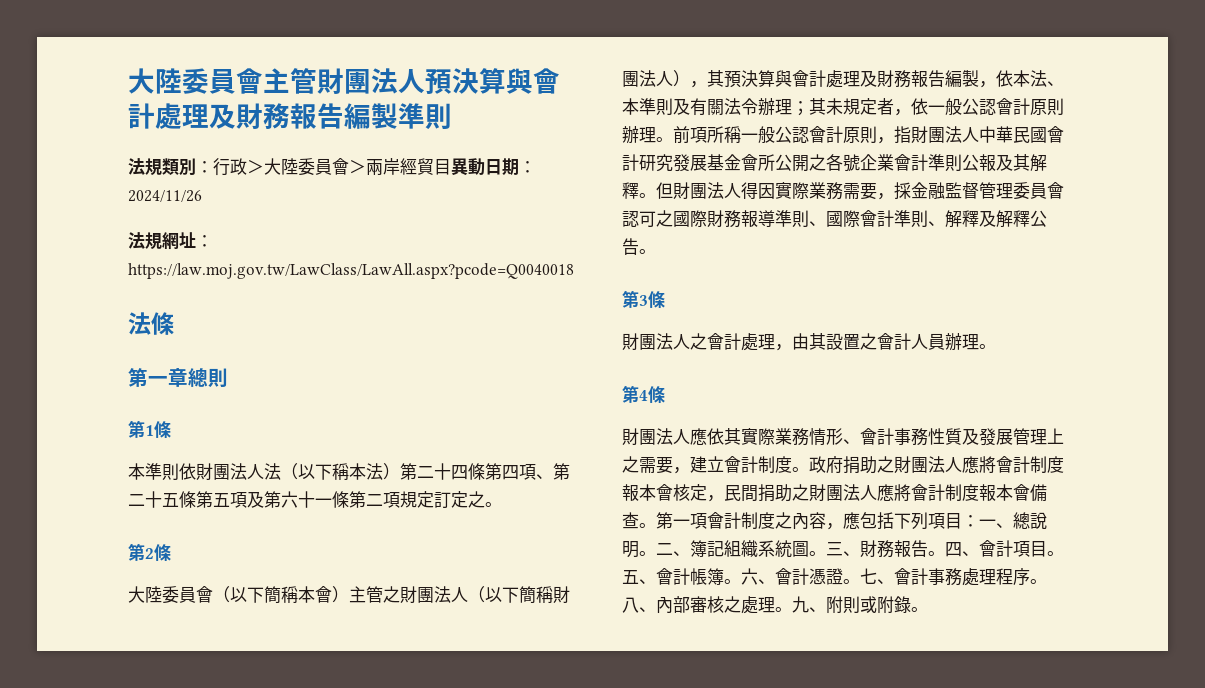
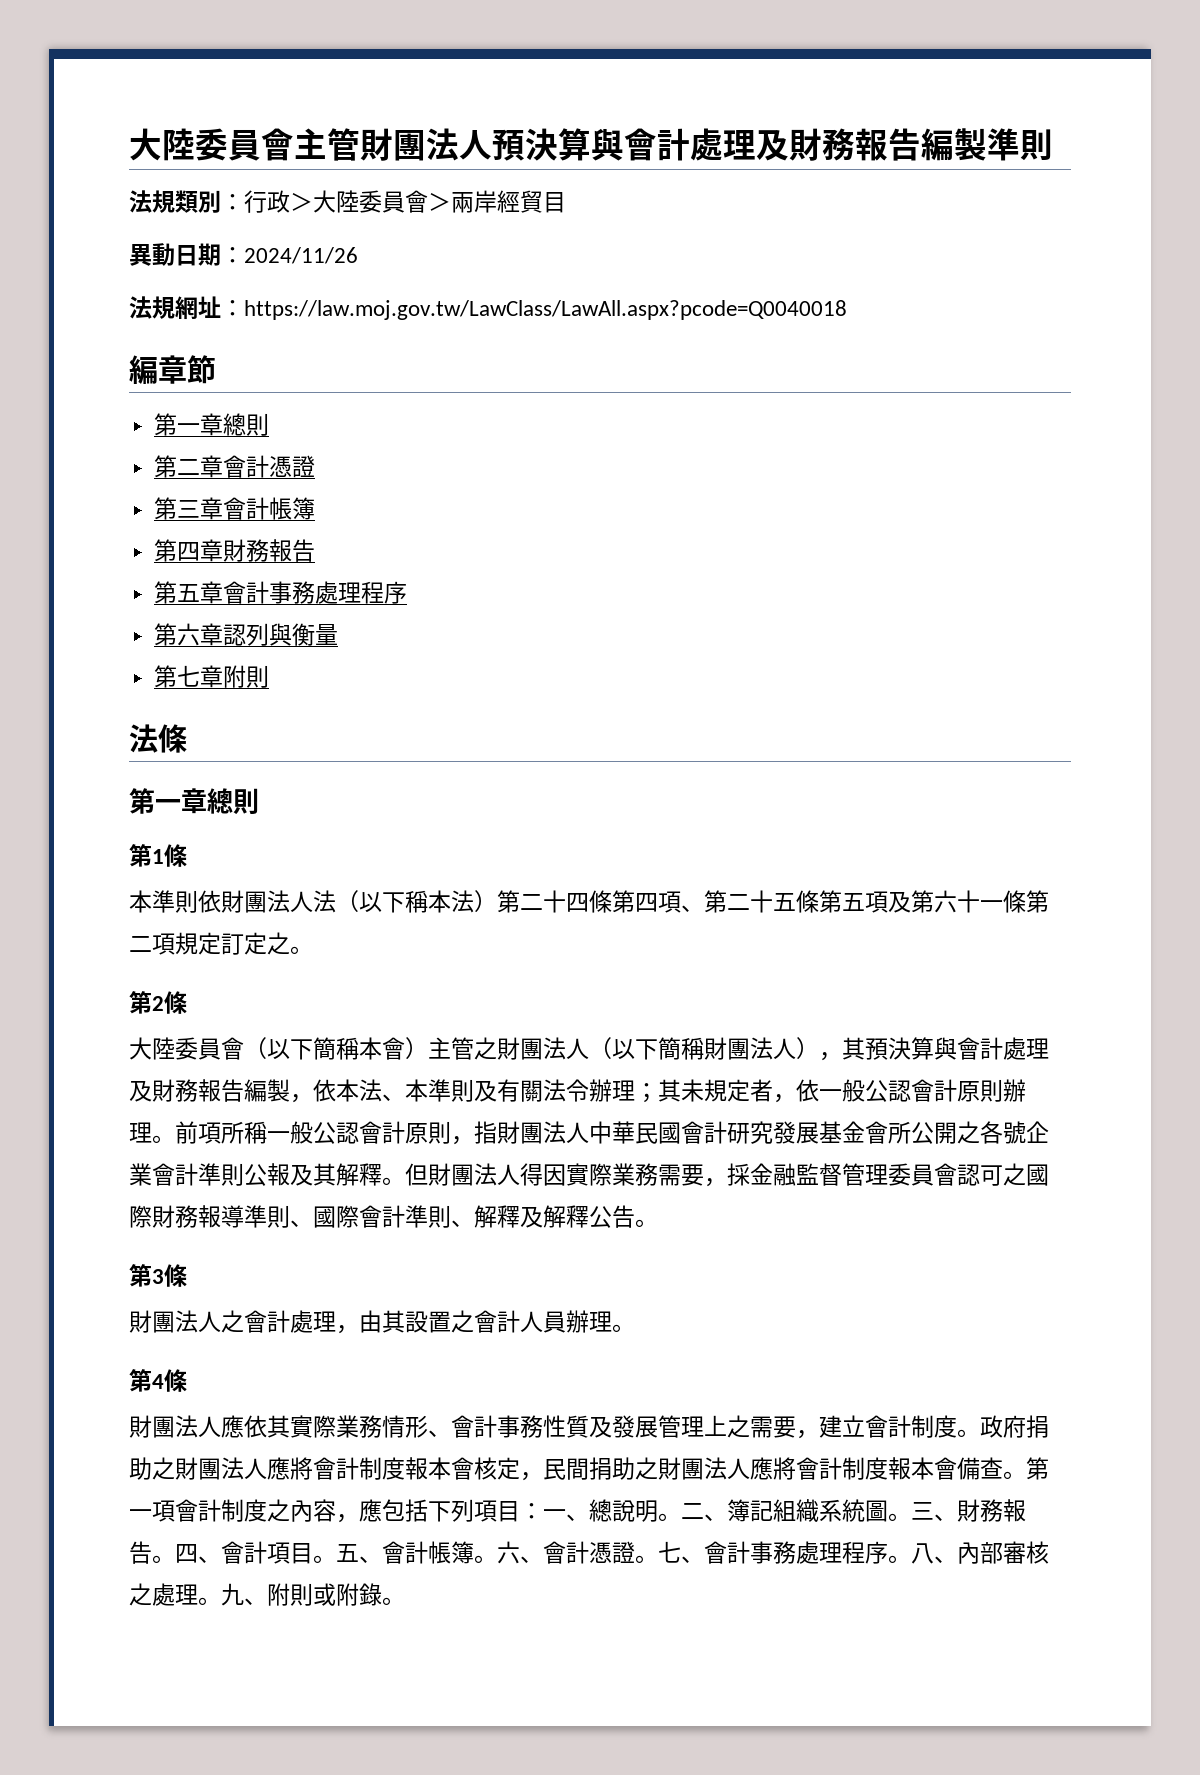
- 法規類別：行政＞大陸委員會＞兩岸經貿目異動日期：2024/11/26
+ 法規類別：行政＞大陸委員會＞兩岸經貿目
+ 異動日期：2024/11/26
+ 編章節
+ 第一章總則
+ 第二章會計憑證
+ 第三章會計帳簿
+ 第四章財務報告
+ 第五章會計事務處理程序
+ 第六章認列與衡量
+ 第七章附則

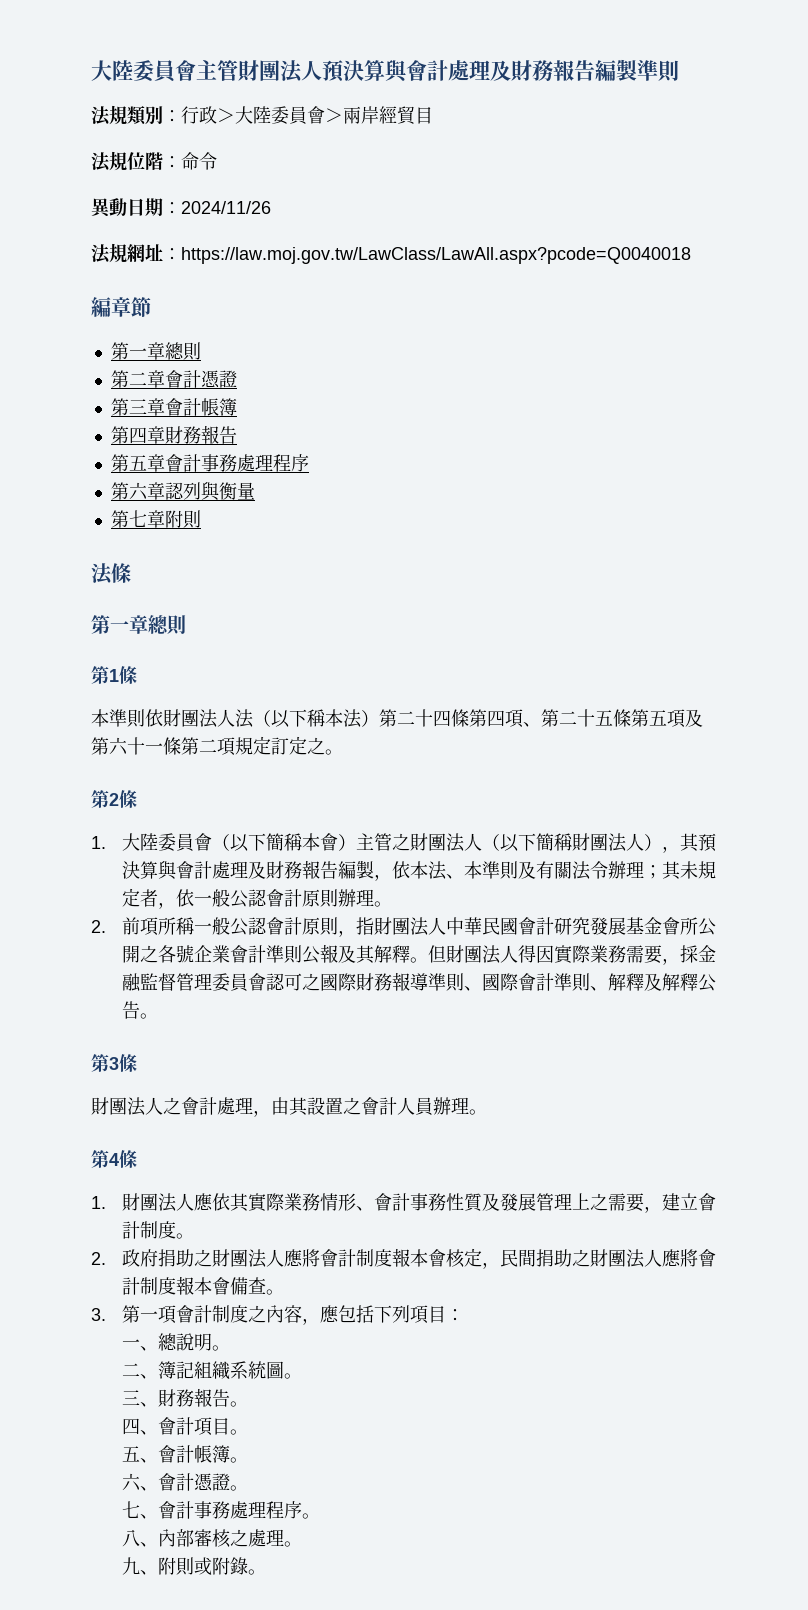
+ 法規位階：命令
- 大陸委員會（以下簡稱本會）主管之財團法人（以下簡稱財團法人），其預決算與會計處理及財務報告編製，依本法、本準則及有關法令辦理；
+ 1.大陸委員會（以下簡稱本會）主管之財團法人（以下簡稱財團法人），其預決算與會計處理及財務報告編製，依本法、本準則及有關法令辦理；
- 其未規定者，依一般公認會計原則辦理。前項所稱一般公認會計原則，指財團法人中華民國會計研究發展基金會所公開之各號企業會計準則公報及其解釋。
+ 其未規定者，依一般公認會計原則辦理。
+ 2.前項所稱一般公認會計原則，指財團法人中華民國會計研究發展基金會所公開之各號企業會計準則公報及其解釋。
- 財團法人應依其實際業務情形、會計事務性質及發展管理上之需要，建立會計制度。政府捐助之財團法人應將會計制度報本會核定，民間捐助之財團法人應將會計制度報本會備查。第一項會計制度之內容，應包括下列項目：一、總說明。二、簿記組織系統圖。三、財務報告。四、會計項目。五、會計帳簿。六、會計憑證。七、會計事務處理程序。八、內部審核之處理。九、附則或附錄。
+ 1.財團法人應依其實際業務情形、會計事務性質及發展管理上之需要，建立會計制度。
+ 2.政府捐助之財團法人應將會計制度報本會核定，民間捐助之財團法人應將會計制度報本會備查。
+ 3.第一項會計制度之內容，應包括下列項目：
+ 一、總說明。
+ 二、簿記組織系統圖。
+ 三、財務報告。
+ 四、會計項目。
+ 五、會計帳簿。
+ 六、會計憑證。
+ 七、會計事務處理程序。
+ 八、內部審核之處理。
+ 九、附則或附錄。

